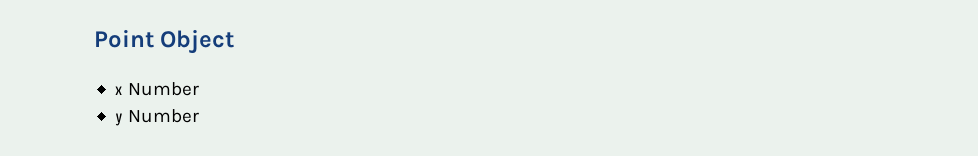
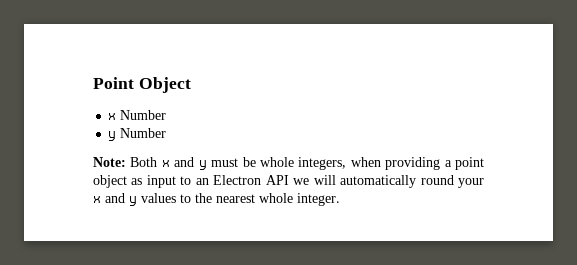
+ Note: Both x and y must be whole integers, when providing a point object as input to an Electron API we will automatically round your x and y values to the nearest whole integer.

